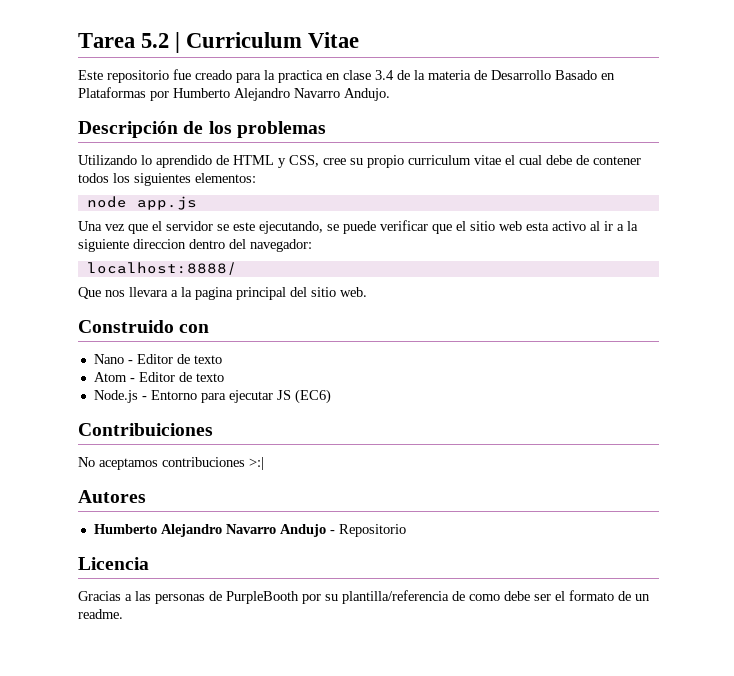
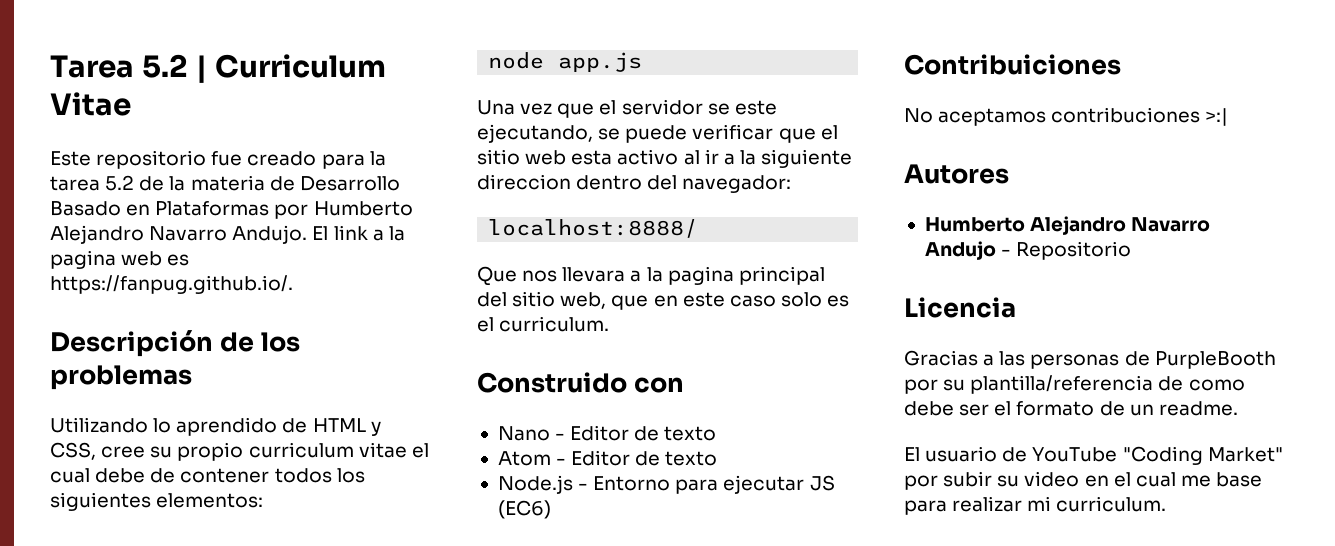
- Este repositorio fue creado para la practica en clase 3.4 de la materia de Desarrollo Basado en Plataformas por Humberto Alejandro Navarro Andujo.
+ Este repositorio fue creado para la tarea 5.2 de la materia de Desarrollo Basado en Plataformas por Humberto Alejandro Navarro Andujo. El link a la pagina web es https://fanpug.github.io/.
- Que nos llevara a la pagina principal del sitio web.
+ Que nos llevara a la pagina principal del sitio web, que en este caso solo es el curriculum.
+ El usuario de YouTube "Coding Market" por subir su video en el cual me base para realizar mi curriculum.

